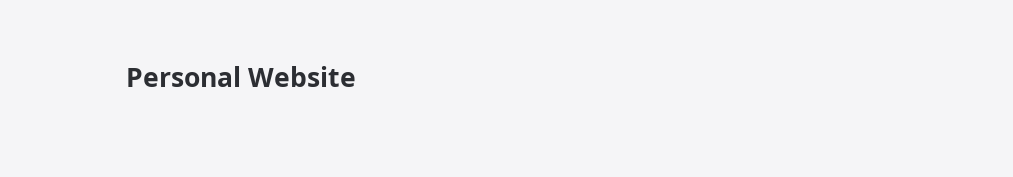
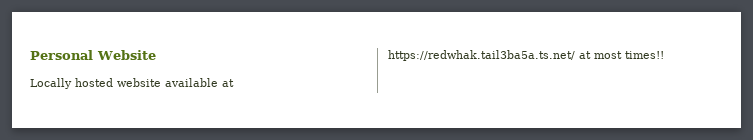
+ Locally hosted website available at https://redwhak.tail3ba5a.ts.net/ at most times!!

